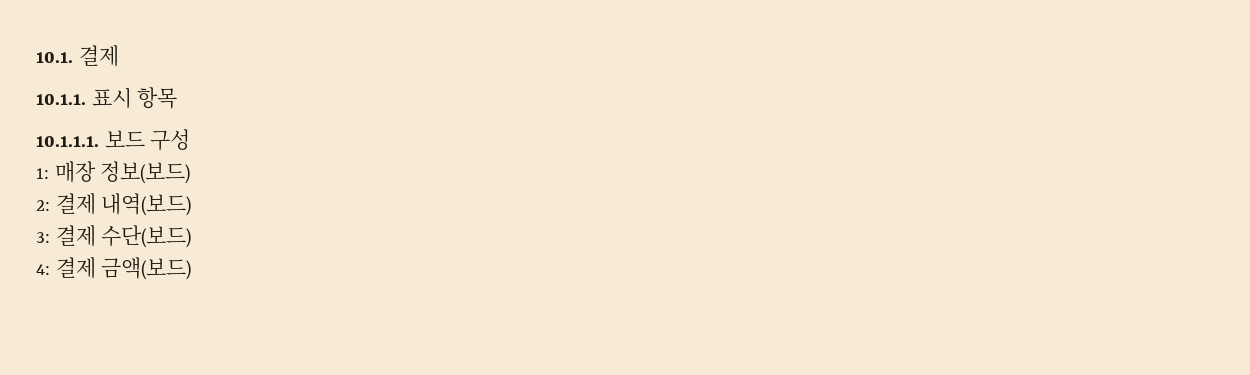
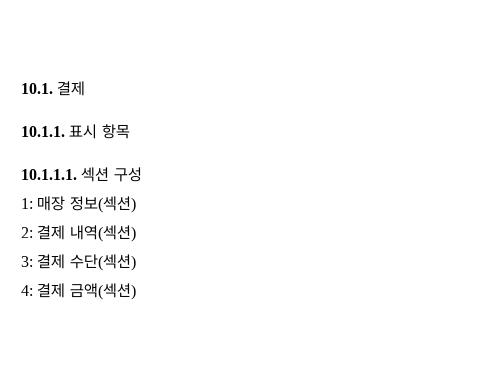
- 10.1.1.1. 보드 구성
+ 10.1.1.1. 섹션 구성
- 1: 매장 정보(보드)
+ 1: 매장 정보(섹션)
- 2: 결제 내역(보드)
+ 2: 결제 내역(섹션)
- 3: 결제 수단(보드)
+ 3: 결제 수단(섹션)
- 4: 결제 금액(보드)
+ 4: 결제 금액(섹션)

